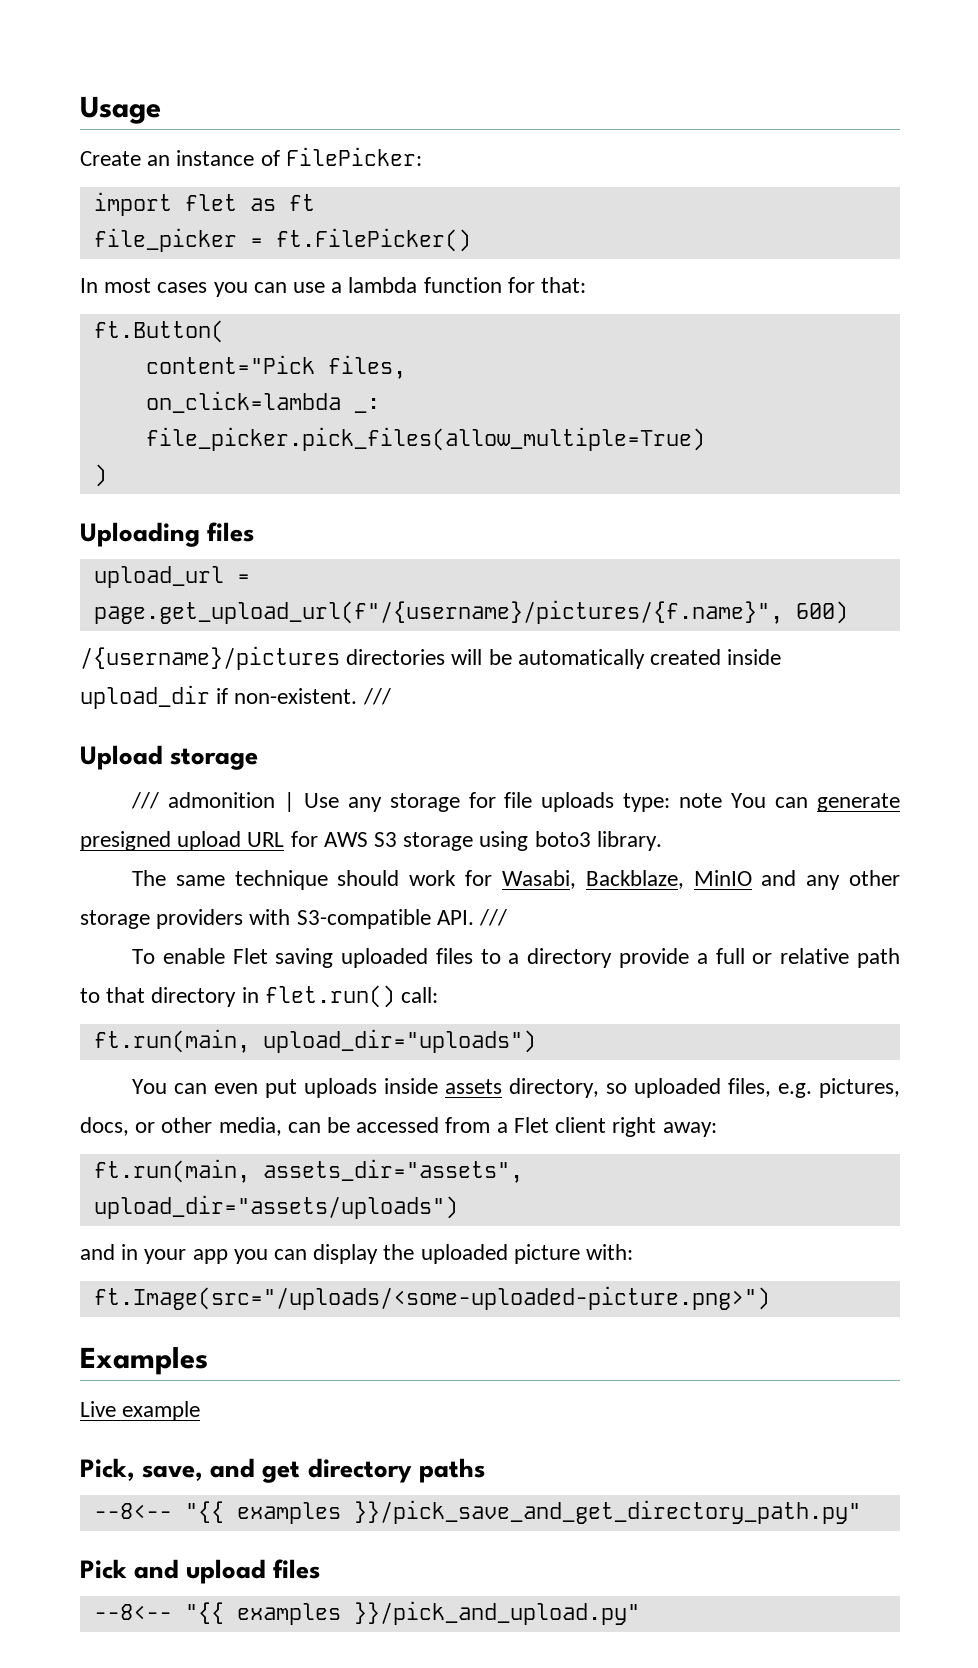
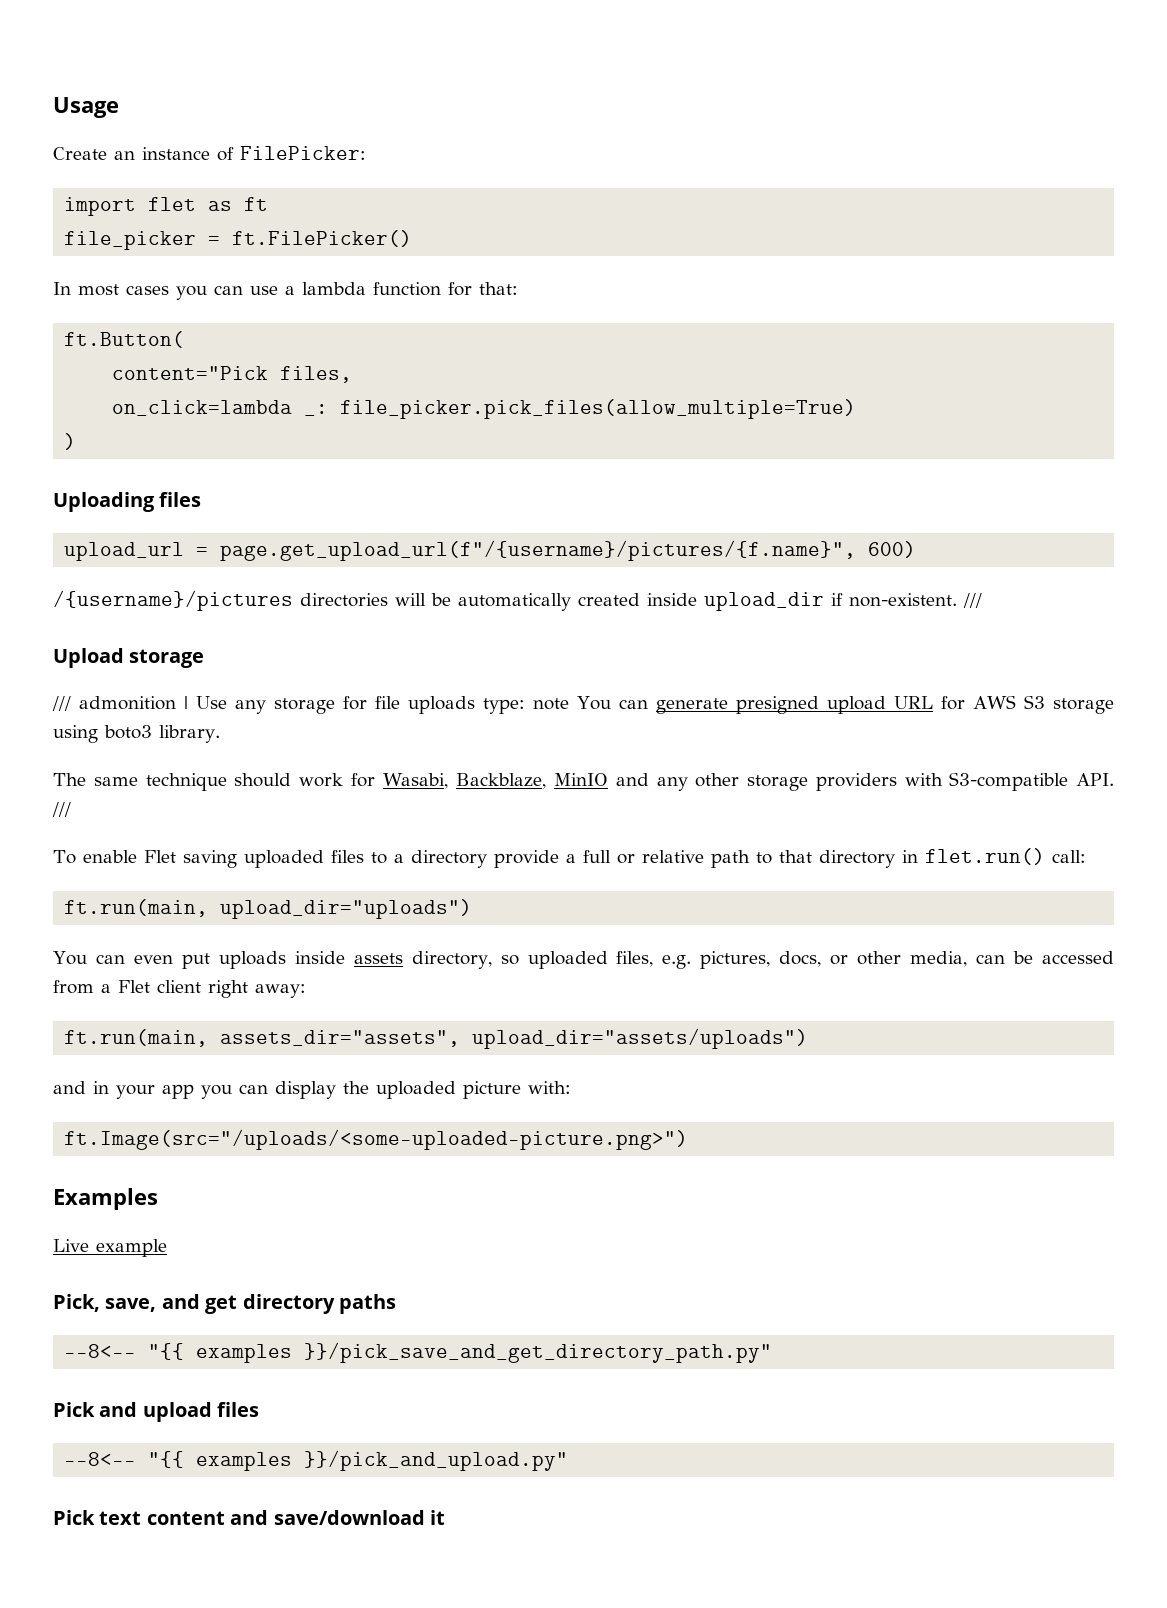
+ Pick text content and save/download it

